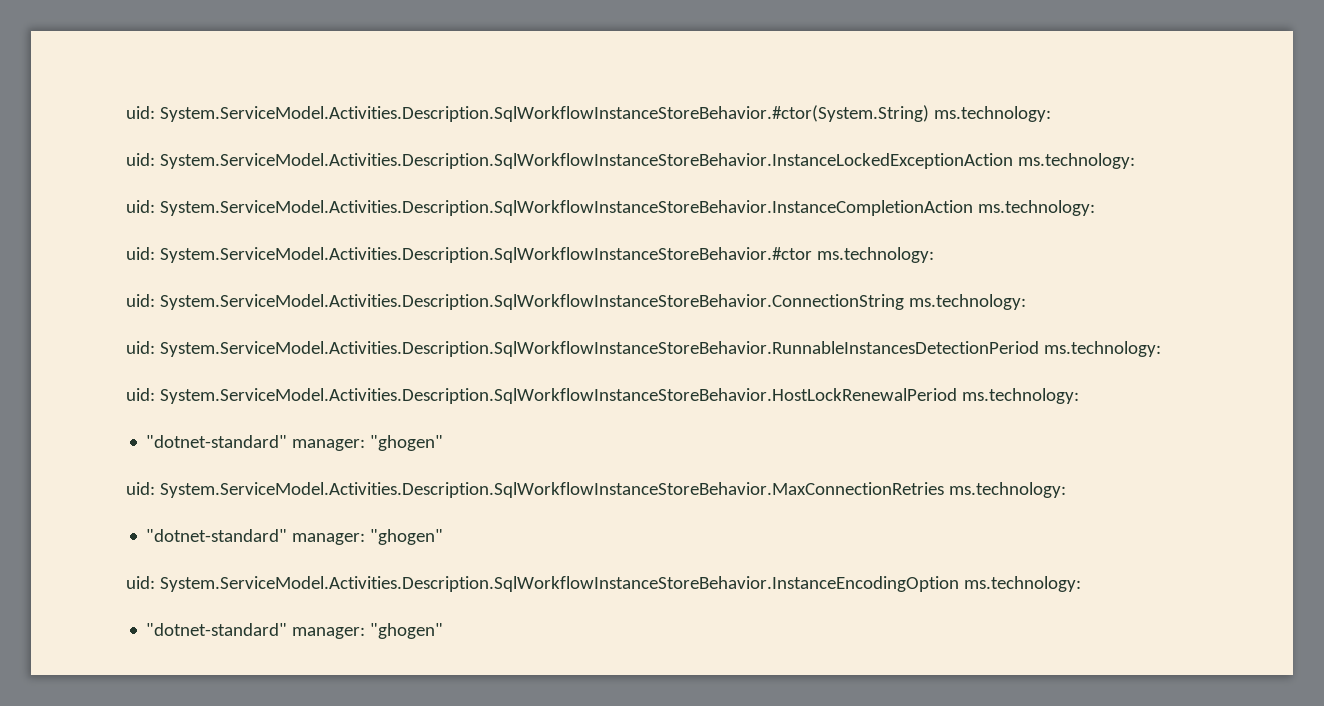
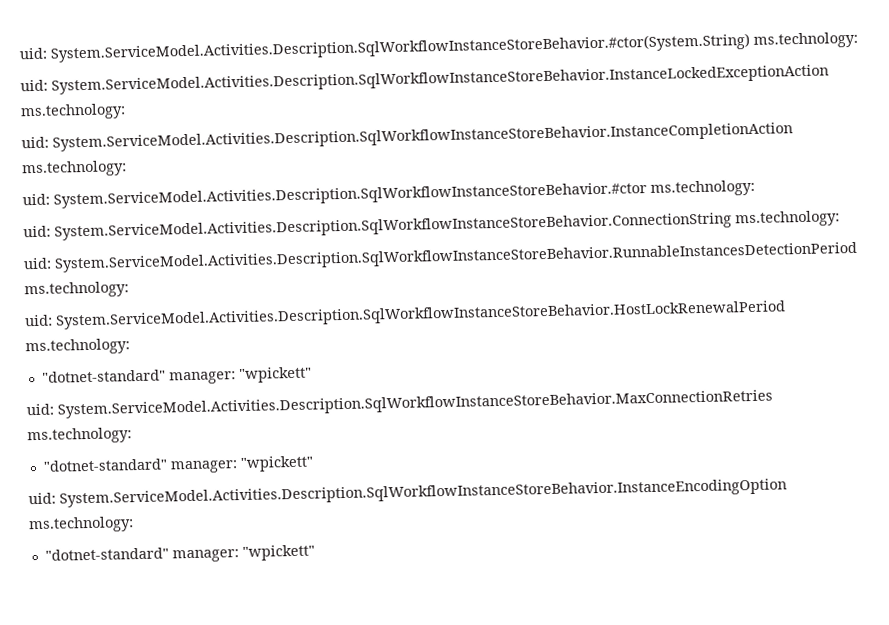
  uid: System.ServiceModel.Activities.Description.SqlWorkflowInstanceStoreBehavior.HostLockRenewalPeriod ms.technology:
- "dotnet-standard" manager: "ghogen"
+ "dotnet-standard" manager: "wpickett"
  uid: System.ServiceModel.Activities.Description.SqlWorkflowInstanceStoreBehavior.MaxConnectionRetries ms.technology:
- "dotnet-standard" manager: "ghogen"
+ "dotnet-standard" manager: "wpickett"
  uid: System.ServiceModel.Activities.Description.SqlWorkflowInstanceStoreBehavior.InstanceEncodingOption ms.technology:
- "dotnet-standard" manager: "ghogen"
+ "dotnet-standard" manager: "wpickett"

